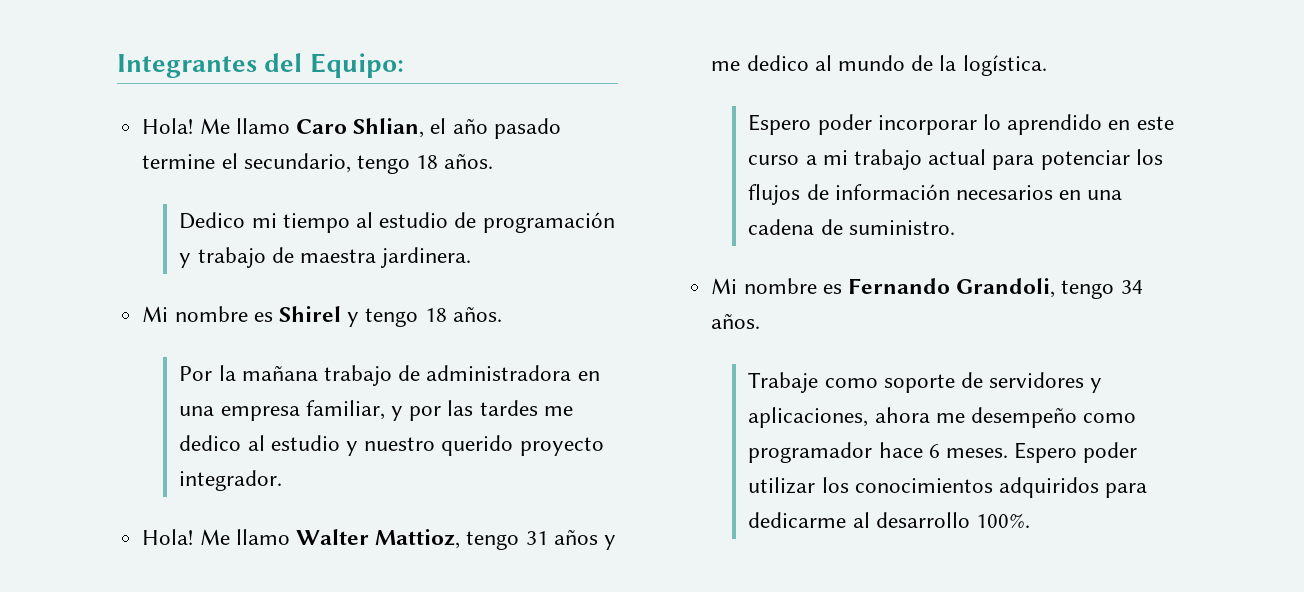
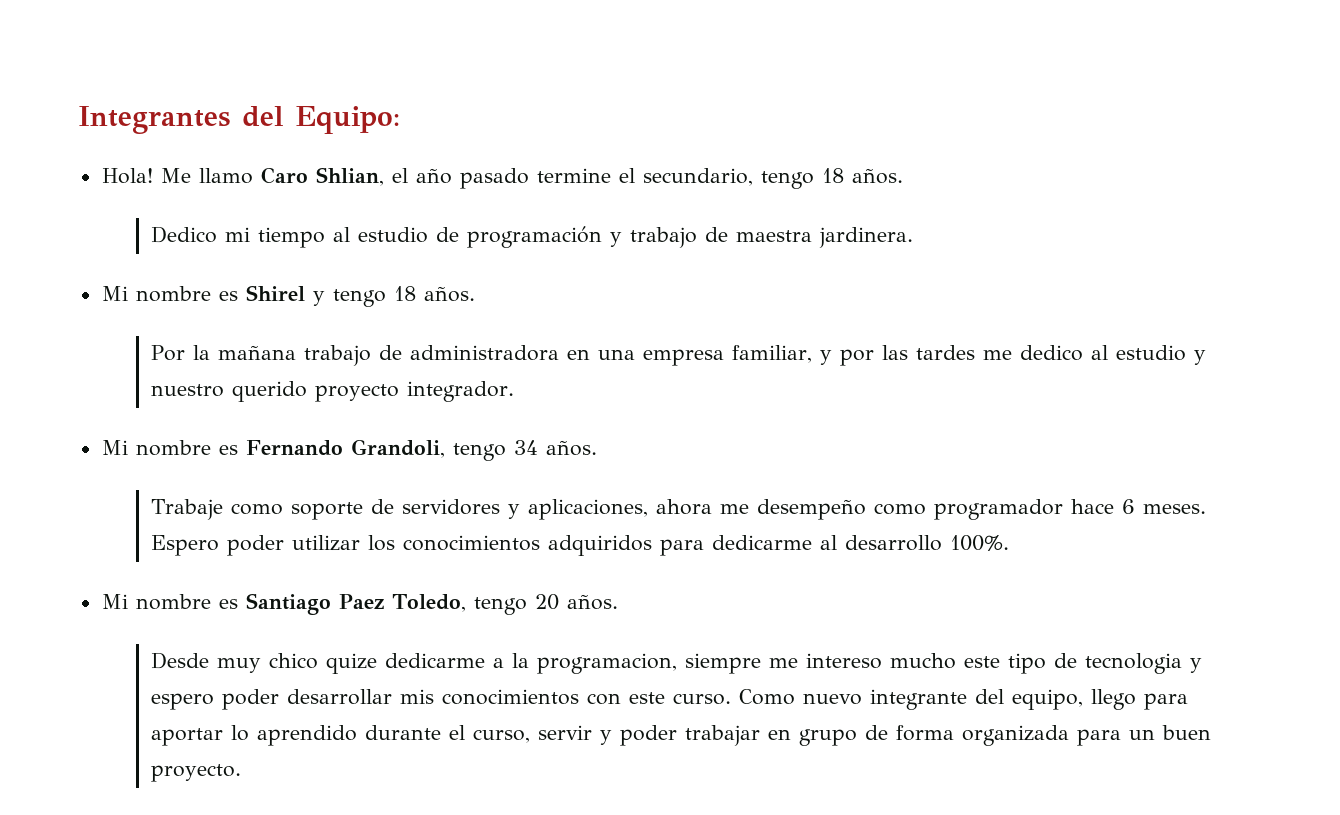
- Hola! Me llamo Walter Mattioz, tengo 31 años y me dedico al mundo de la logística.
- Espero poder incorporar lo aprendido en este curso a mi trabajo actual para potenciar los flujos de información necesarios en una cadena de suministro.
+ Mi nombre es Santiago Paez Toledo, tengo 20 años.
+ Desde muy chico quize dedicarme a la programacion, siempre me intereso mucho este tipo de tecnologia y espero poder desarrollar mis conocimientos con este curso. Como nuevo integrante del equipo, llego para aportar lo aprendido durante el curso, servir y poder trabajar en grupo de forma organizada para un buen proyecto.

